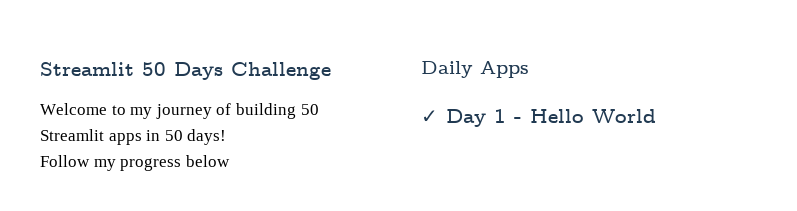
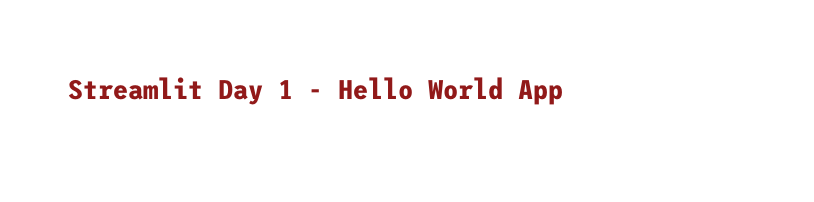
- Streamlit 50 Days Challenge
- Welcome to my journey of building 50 Streamlit apps in 50 days!
- Follow my progress below
- Daily Apps
- ✓ Day 1 - Hello World
+ Streamlit Day 1 - Hello World App

